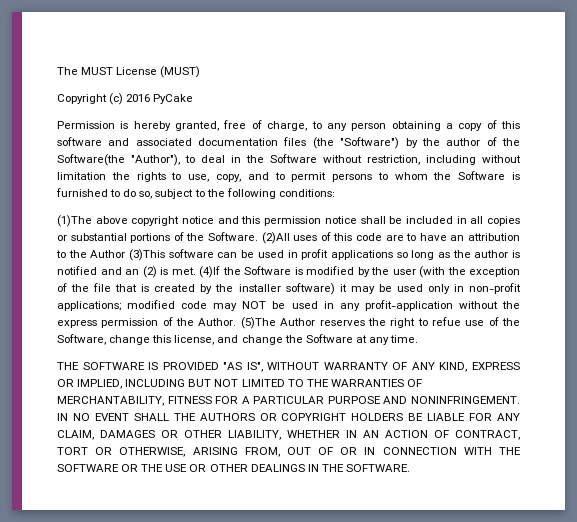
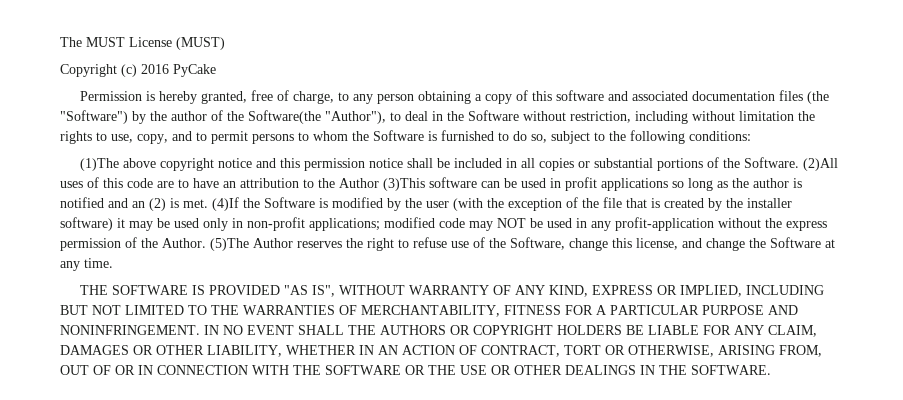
- (5)The Author reserves the right to refue use of the Software, change this license, and change the Software at any time.
+ (5)The Author reserves the right to refuse use of the Software, change this license, and change the Software at any time.

